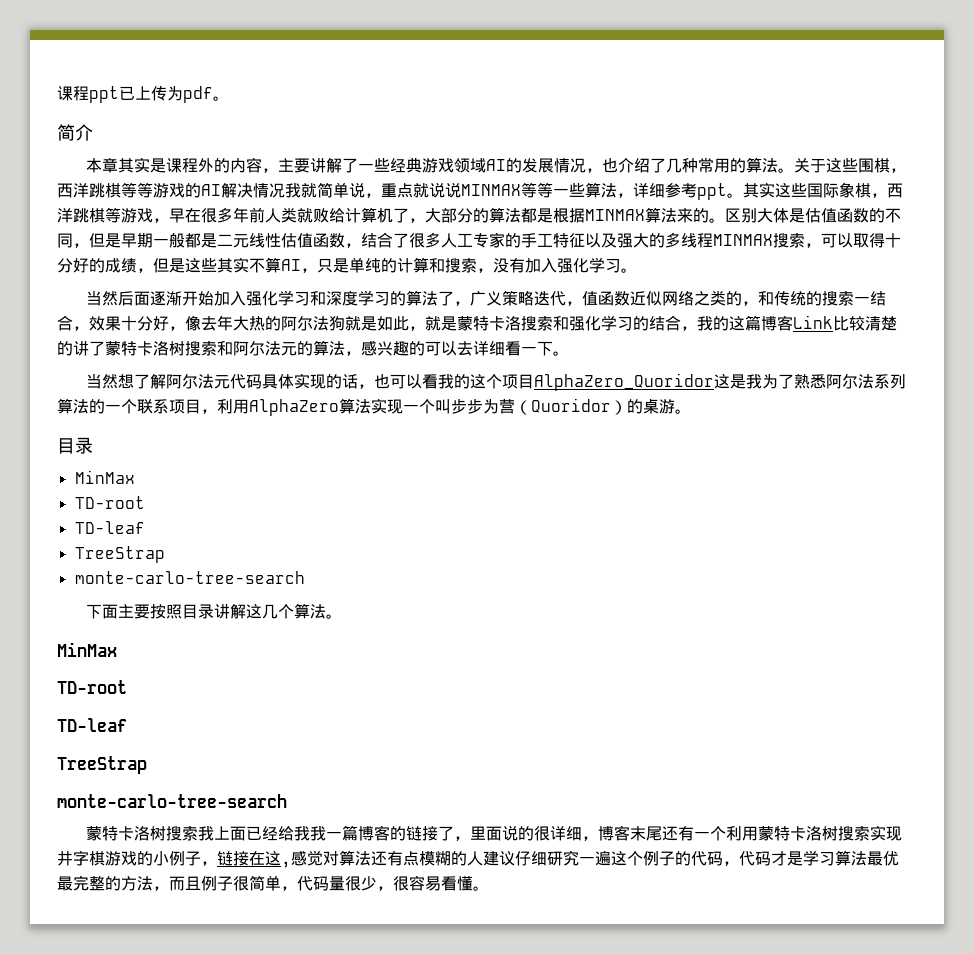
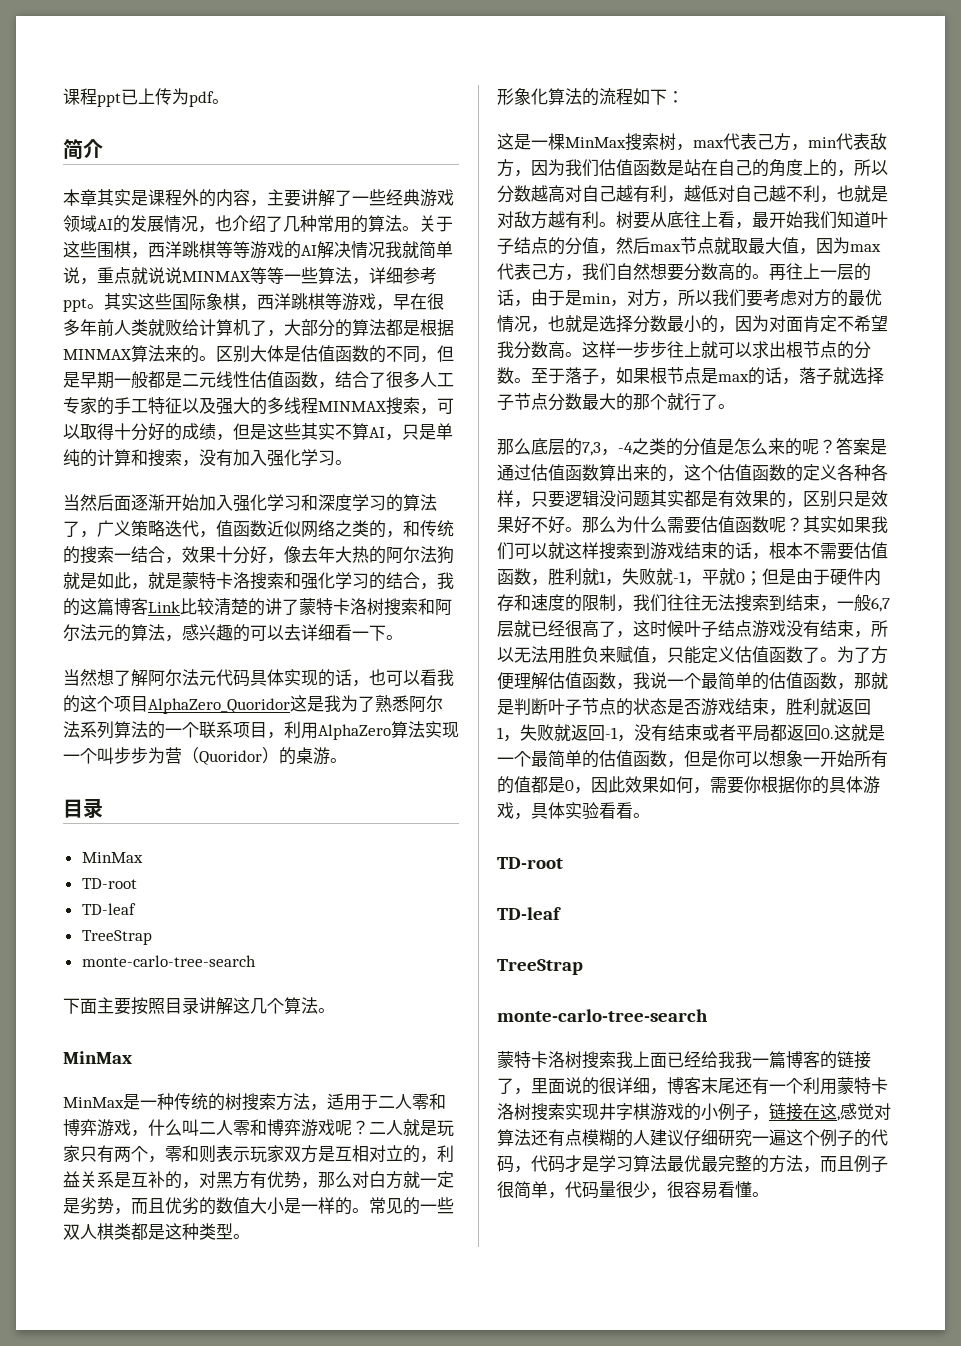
+ MinMax是一种传统的树搜索方法，适用于二人零和博弈游戏，什么叫二人零和博弈游戏呢？二人就是玩家只有两个，零和则表示玩家双方是互相对立的，利益关系是互补的，对黑方有优势，那么对白方就一定是劣势，而且优劣的数值大小是一样的。常见的一些双人棋类都是这种类型。
+ 形象化算法的流程如下：
+ 这是一棵MinMax搜索树，max代表己方，min代表敌方，因为我们估值函数是站在自己的角度上的，所以分数越高对自己越有利，越低对自己越不利，也就是对敌方越有利。树要从底往上看，最开始我们知道叶子结点的分值，然后max节点就取最大值，因为max代表己方，我们自然想要分数高的。再往上一层的话，由于是min，对方，所以我们要考虑对方的最优情况，也就是选择分数最小的，因为对面肯定不希望我分数高。这样一步步往上就可以求出根节点的分数。至于落子，如果根节点是max的话，落子就选择子节点分数最大的那个就行了。
+ 那么底层的7,3，-4之类的分值是怎么来的呢？答案是通过估值函数算出来的，这个估值函数的定义各种各样，只要逻辑没问题其实都是有效果的，区别只是效果好不好。那么为什么需要估值函数呢？其实如果我们可以就这样搜索到游戏结束的话，根本不需要估值函数，胜利就1，失败就-1，平就0；但是由于硬件内存和速度的限制，我们往往无法搜索到结束，一般6,7层就已经很高了，这时候叶子结点游戏没有结束，所以无法用胜负来赋值，只能定义估值函数了。为了方便理解估值函数，我说一个最简单的估值函数，那就是判断叶子节点的状态是否游戏结束，胜利就返回1，失败就返回-1，没有结束或者平局都返回0.这就是一个最简单的估值函数，但是你可以想象一开始所有的值都是0，因此效果如何，需要你根据你的具体游戏，具体实验看看。

